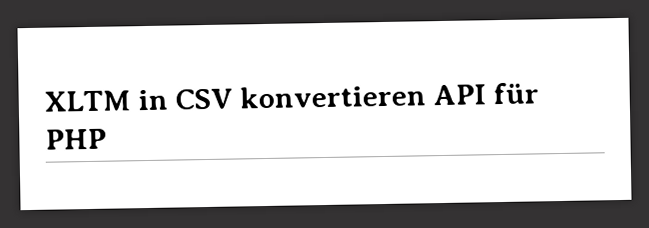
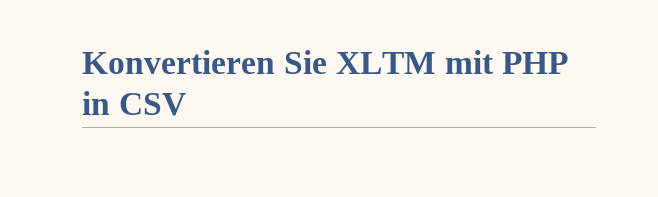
- XLTM in CSV konvertieren API für PHP
+ Konvertieren Sie XLTM mit PHP in CSV

